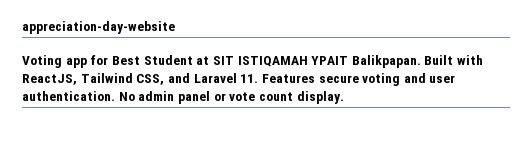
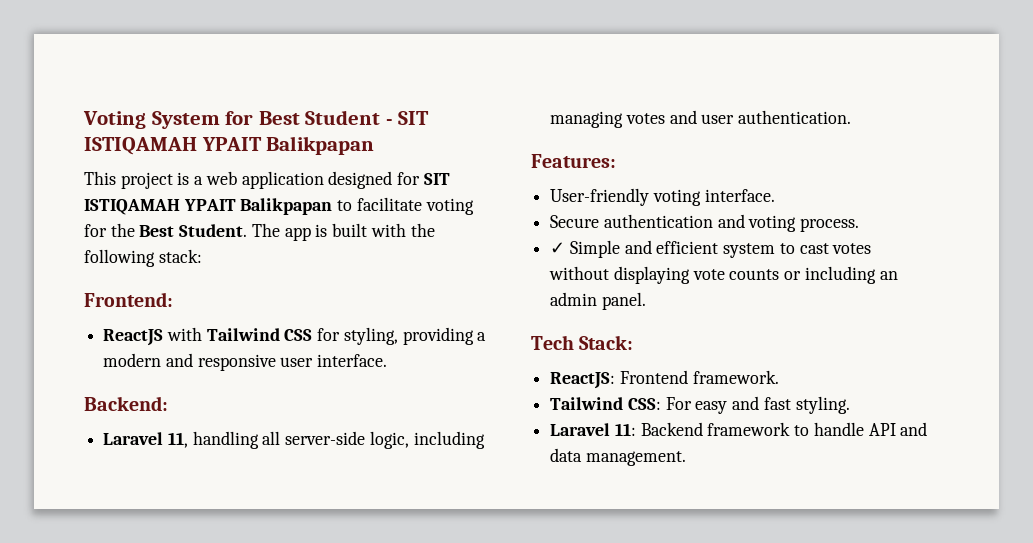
- appreciation-day-website
- Voting app for Best Student at SIT ISTIQAMAH YPAIT Balikpapan. Built with ReactJS, Tailwind CSS, and Laravel 11. Features secure voting and user authentication. No admin panel or vote count display.
+ Voting System for Best Student - SIT ISTIQAMAH YPAIT Balikpapan
+ This project is a web application designed for SIT ISTIQAMAH YPAIT Balikpapan to facilitate voting for the Best Student. The app is built with the following stack:
+ Frontend:
+ ReactJS with Tailwind CSS for styling, providing a modern and responsive user interface.
+ Backend:
+ Laravel 11, handling all server-side logic, including managing votes and user authentication.
+ Features:
+ User-friendly voting interface.
+ Secure authentication and voting process.
+ ✓ Simple and efficient system to cast votes without displaying vote counts or including an admin panel.
+ Tech Stack:
+ ReactJS: Frontend framework.
+ Tailwind CSS: For easy and fast styling.
+ Laravel 11: Backend framework to handle API and data management.

